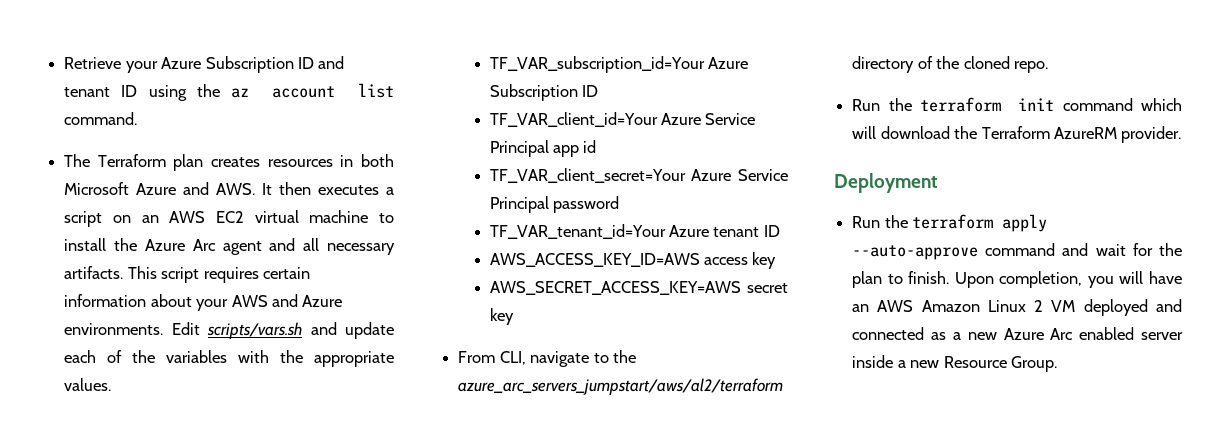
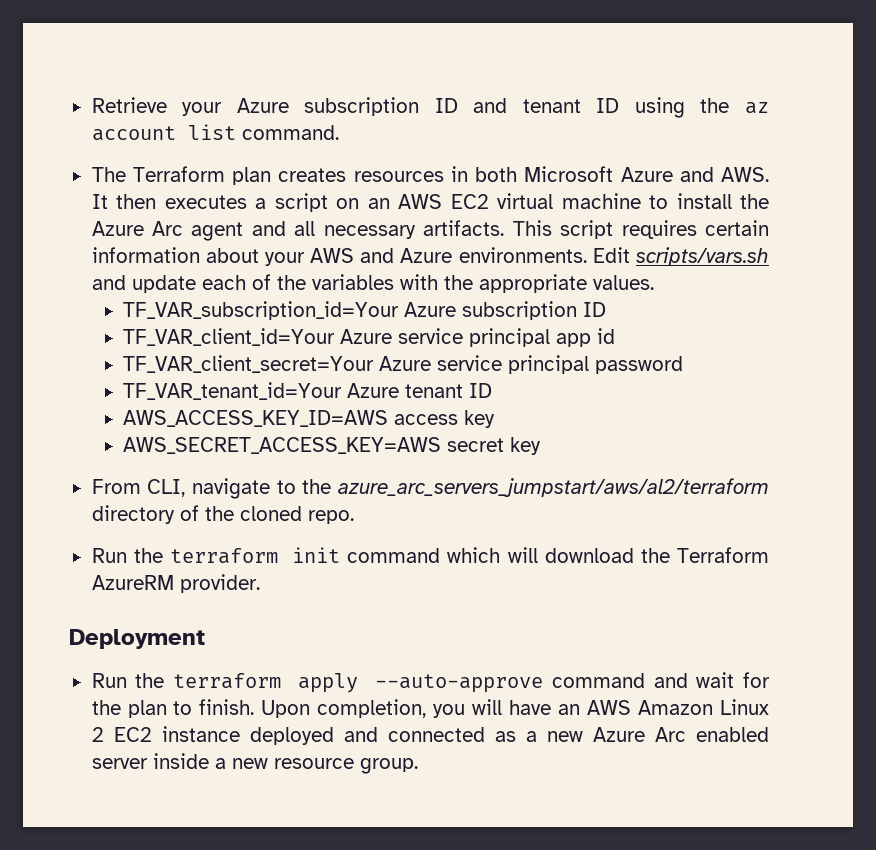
- Retrieve your Azure Subscription ID and tenant ID using the az account list command.
+ Retrieve your Azure subscription ID and tenant ID using the az account list command.
- TF_VAR_subscription_id=Your Azure Subscription ID
+ TF_VAR_subscription_id=Your Azure subscription ID
- TF_VAR_client_id=Your Azure Service Principal app id
+ TF_VAR_client_id=Your Azure service principal app id
- TF_VAR_client_secret=Your Azure Service Principal password
+ TF_VAR_client_secret=Your Azure service principal password
- Upon completion, you will have an AWS Amazon Linux 2 VM deployed and connected as a new Azure Arc enabled server inside a new Resource Group.
+ Upon completion, you will have an AWS Amazon Linux 2 EC2 instance deployed and connected as a new Azure Arc enabled server inside a new resource group.

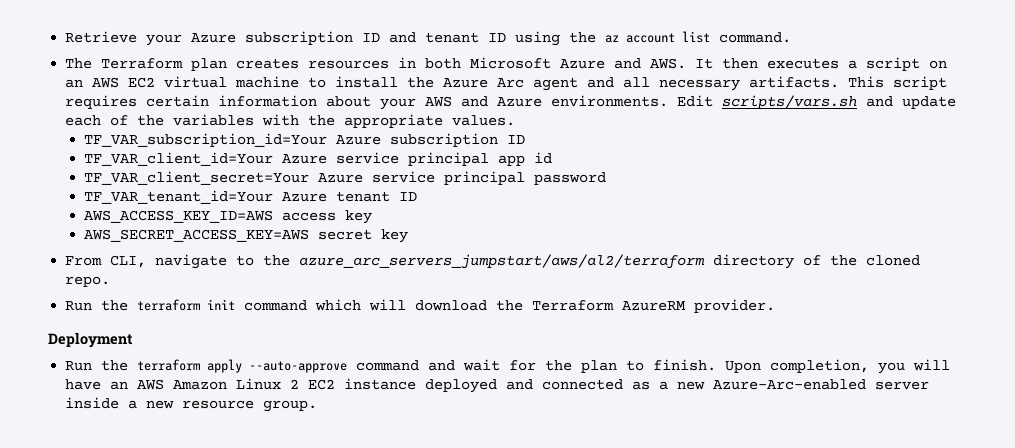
- Upon completion, you will have an AWS Amazon Linux 2 EC2 instance deployed and connected as a new Azure Arc enabled server inside a new resource group.
+ Upon completion, you will have an AWS Amazon Linux 2 EC2 instance deployed and connected as a new Azure-Arc-enabled server inside a new resource group.

